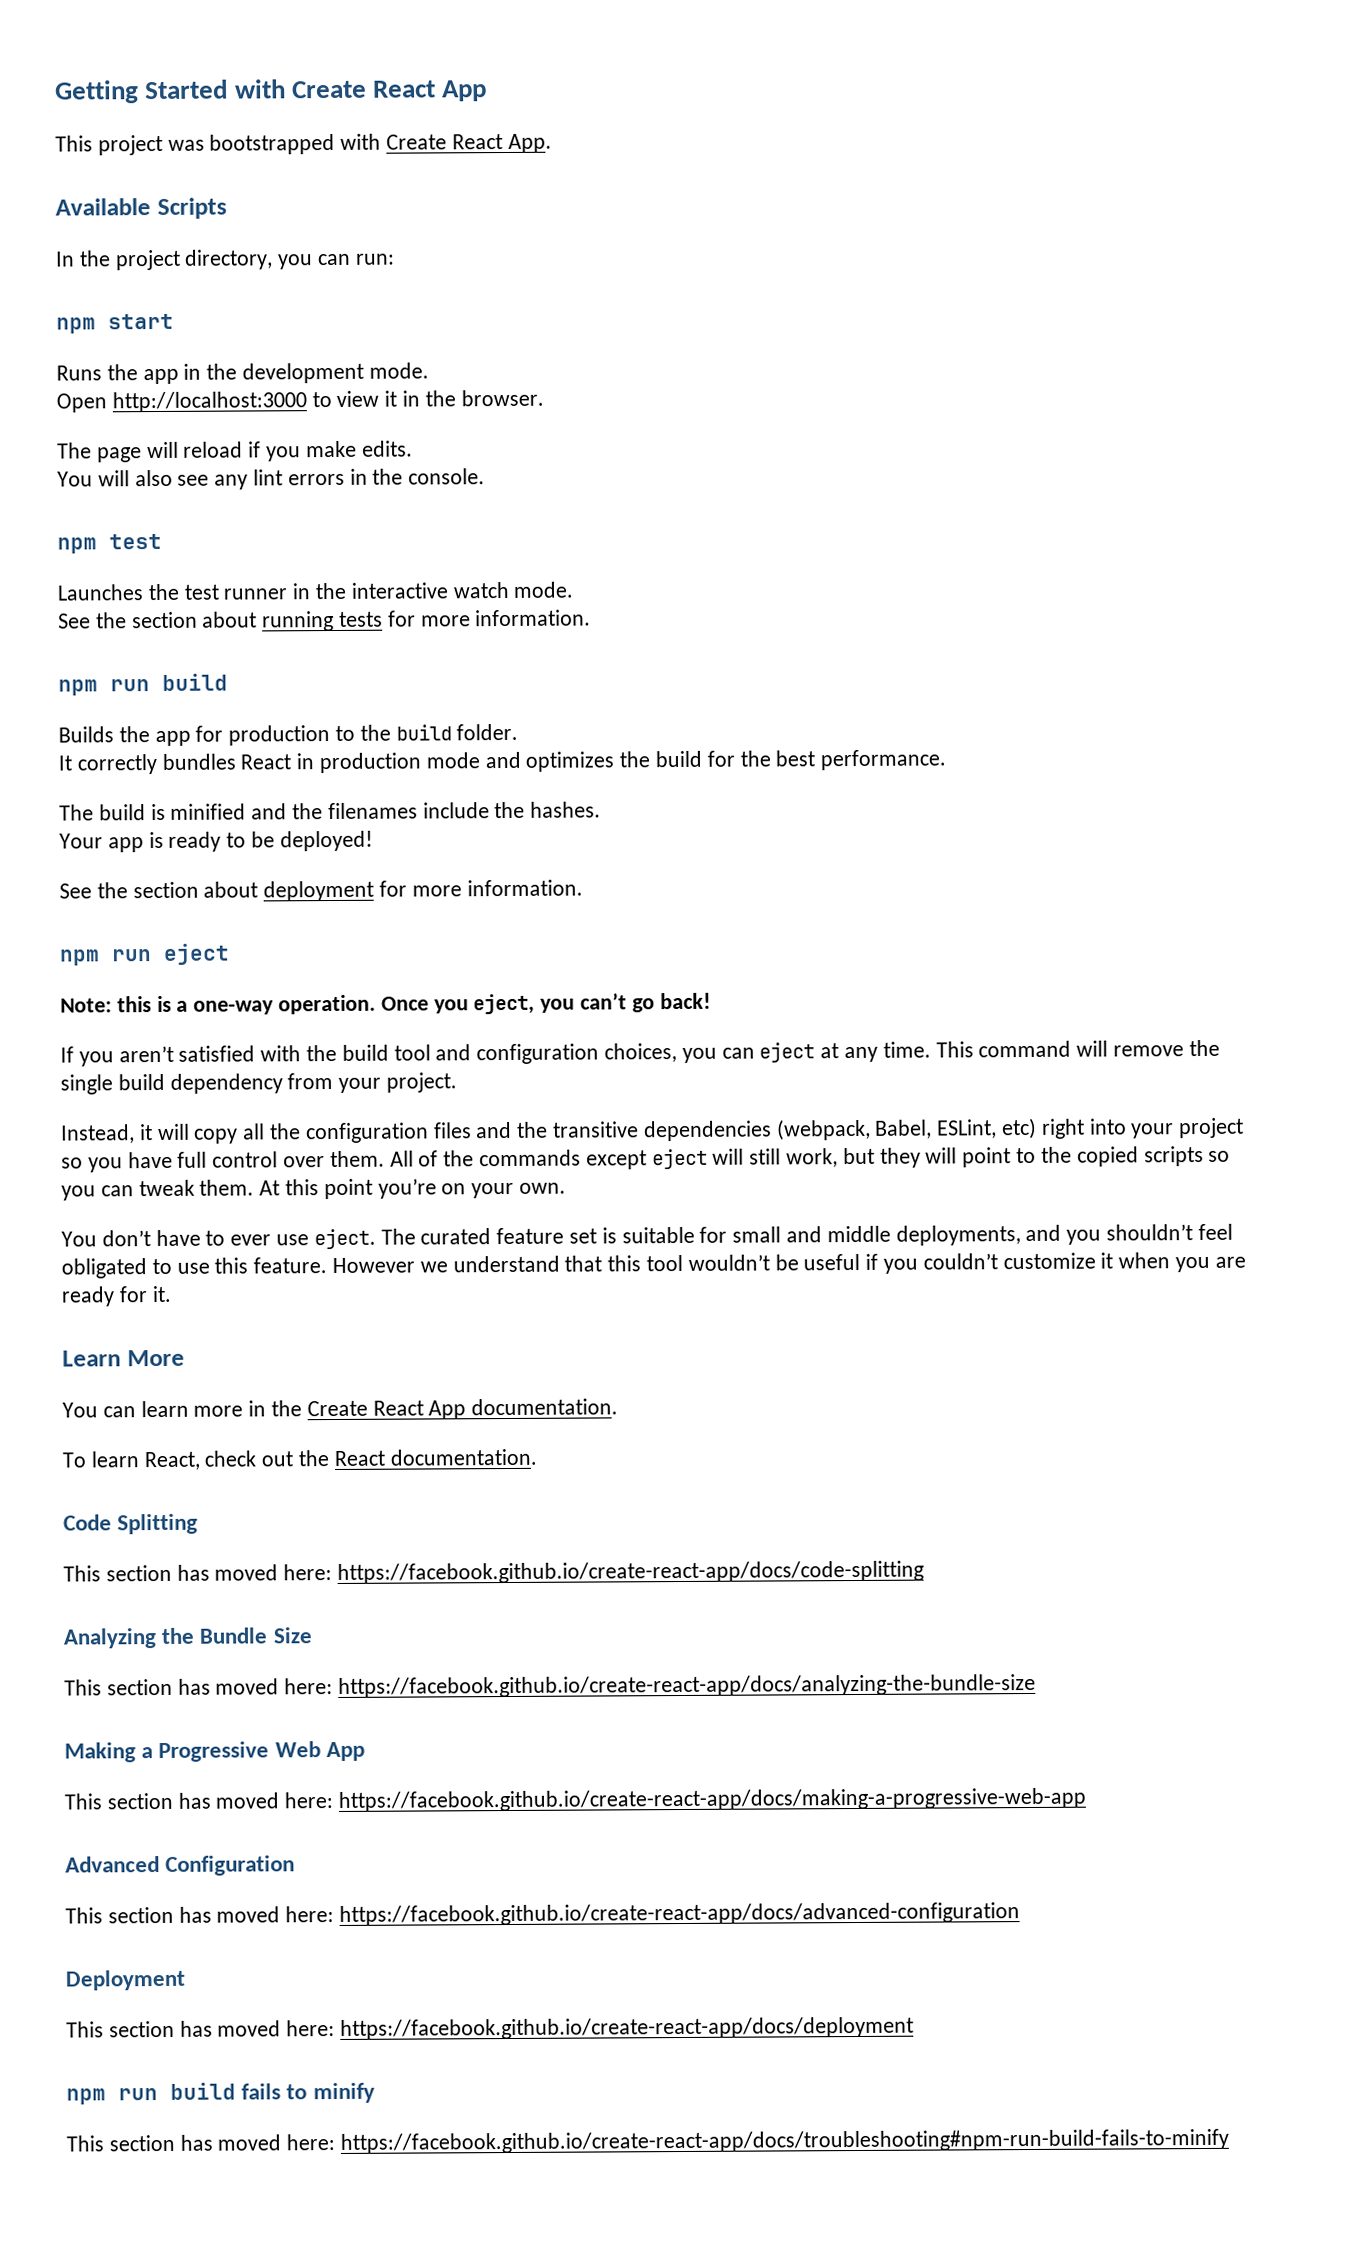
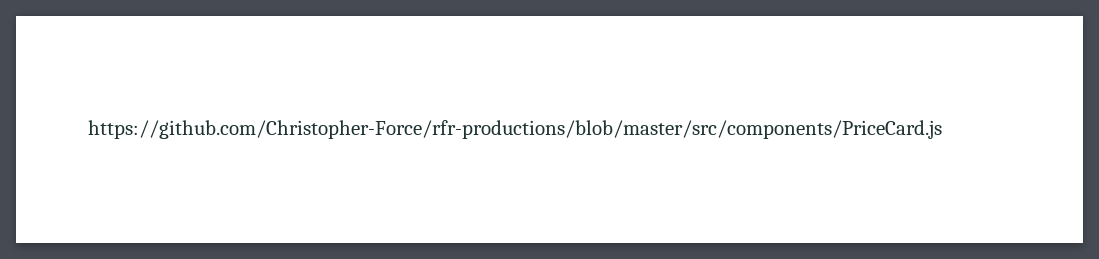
- Getting Started with Create React App
- This project was bootstrapped with Create React App.
- Available Scripts
- In the project directory, you can run:
- npm start
- Runs the app in the development mode.
- Open http://localhost:3000 to view it in the browser.
- The page will reload if you make edits.
- You will also see any lint errors in the console.
- npm test
- Launches the test runner in the interactive watch mode.
- See the section about running tests for more information.
- npm run build
- Builds the app for production to the build folder.
- It correctly bundles React in production mode and optimizes the build for the best performance.
- The build is minified and the filenames include the hashes.
- Your app is ready to be deployed!
- See the section about deployment for more information.
- npm run eject
- Note: this is a one-way operation. Once you eject, you can’t go back!
- If you aren’t satisfied with the build tool and configuration choices, you can eject at any time. This command will remove the single build dependency from your project.
- Instead, it will copy all the configuration files and the transitive dependencies (webpack, Babel, ESLint, etc) right into your project so you have full control over them. All of the commands except eject will still work, but they will point to the copied scripts so you can tweak them. At this point you’re on your own.
- You don’t have to ever use eject. The curated feature set is suitable for small and middle deployments, and you shouldn’t feel obligated to use this feature. However we understand that this tool wouldn’t be useful if you couldn’t customize it when you are ready for it.
- Learn More
- You can learn more in the Create React App documentation.
- To learn React, check out the React documentation.
- Code Splitting
- This section has moved here: https://facebook.github.io/create-react-app/docs/code-splitting
- Analyzing the Bundle Size
- This section has moved here: https://facebook.github.io/create-react-app/docs/analyzing-the-bundle-size
- Making a Progressive Web App
- This section has moved here: https://facebook.github.io/create-react-app/docs/making-a-progressive-web-app
- Advanced Configuration
- This section has moved here: https://facebook.github.io/create-react-app/docs/advanced-configuration
- Deployment
- This section has moved here: https://facebook.github.io/create-react-app/docs/deployment
- npm run build fails to minify
- This section has moved here: https://facebook.github.io/create-react-app/docs/troubleshooting#npm-run-build-fails-to-minify
+ https://github.com/Christopher-Force/rfr-productions/blob/master/src/components/PriceCard.js

